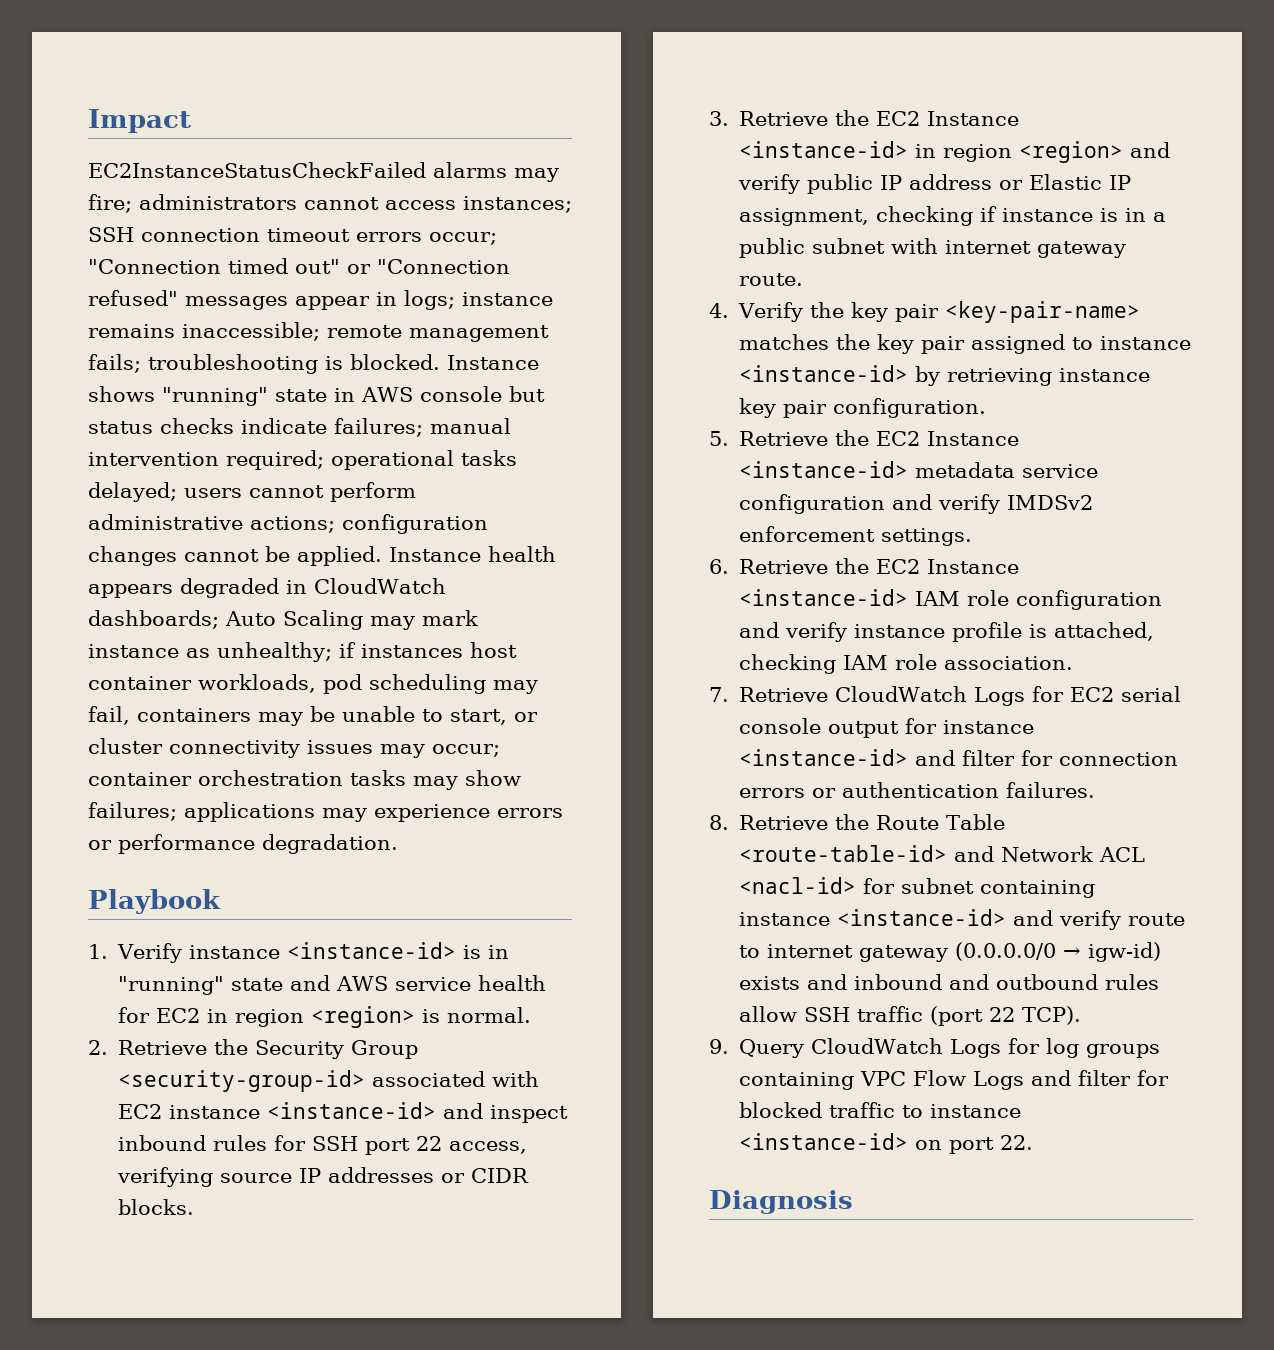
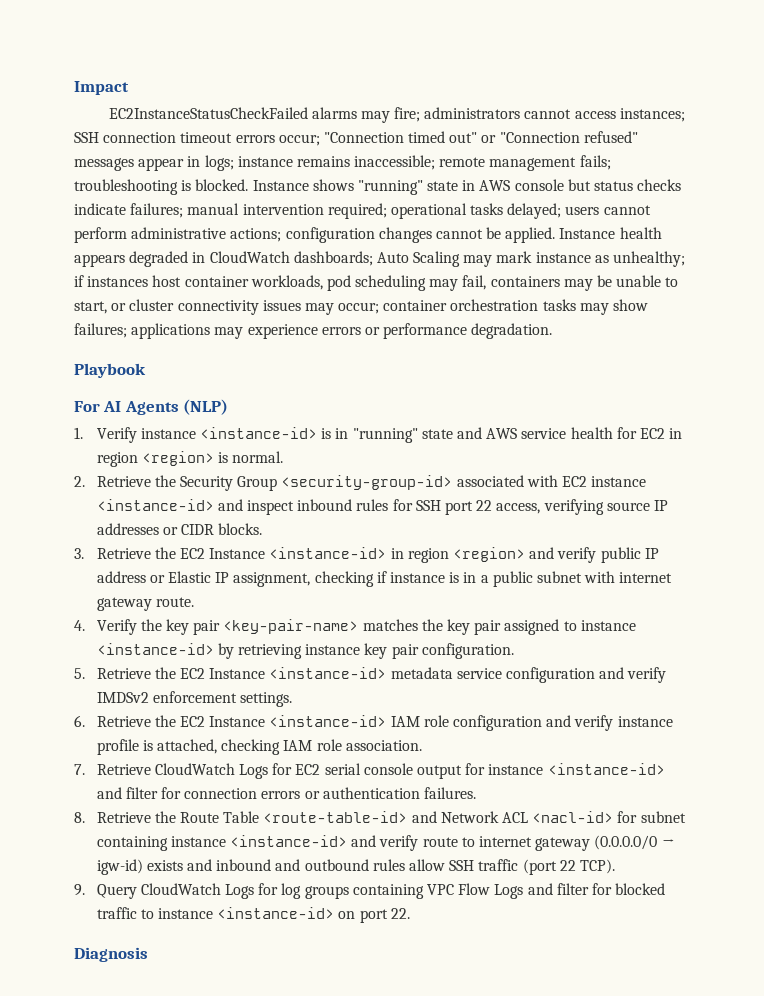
+ For AI Agents (NLP)

